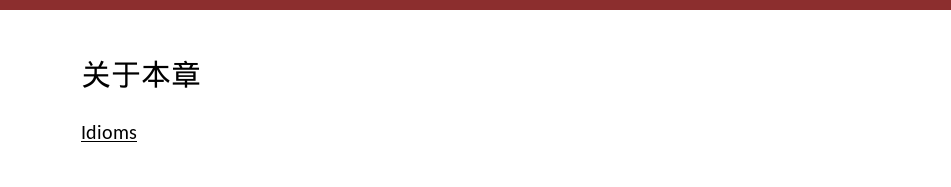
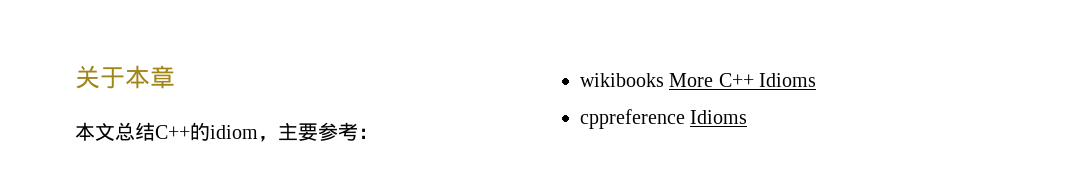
- Idioms
+ 本文总结C++的idiom，主要参考：
+ wikibooks More C++ Idioms
+ cppreference Idioms

